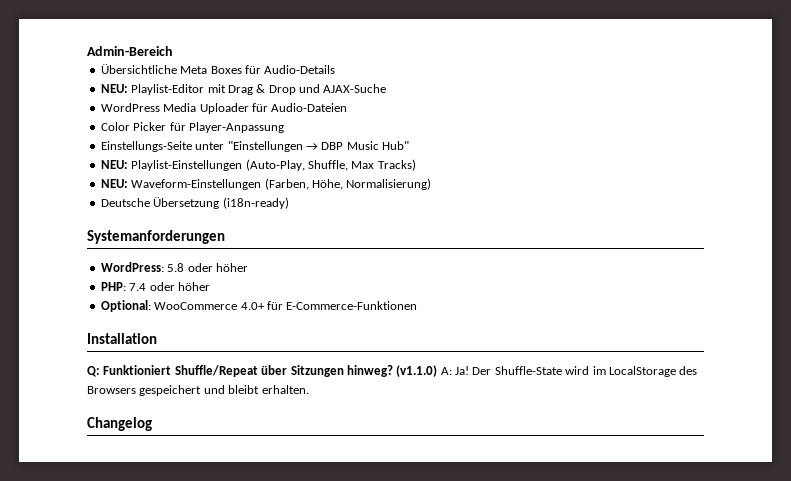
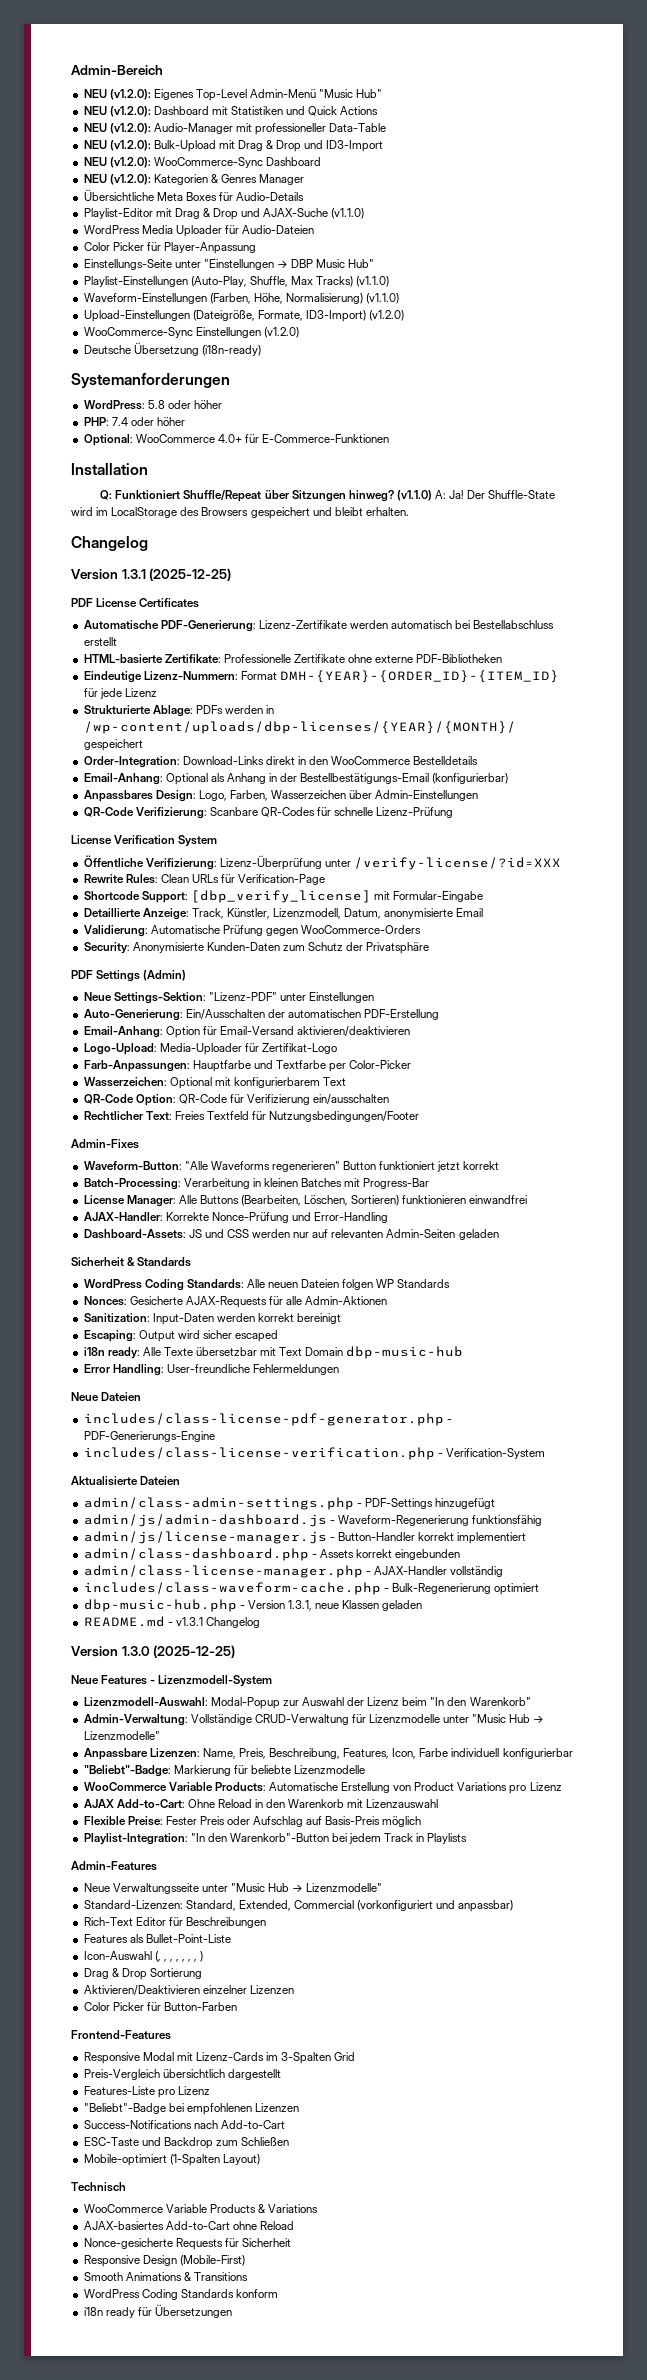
+ NEU (v1.2.0): Eigenes Top-Level Admin-Menü "Music Hub"
+ NEU (v1.2.0): Dashboard mit Statistiken und Quick Actions
+ NEU (v1.2.0): Audio-Manager mit professioneller Data-Table
+ NEU (v1.2.0): Bulk-Upload mit Drag & Drop und ID3-Import
+ NEU (v1.2.0): WooCommerce-Sync Dashboard
+ NEU (v1.2.0): Kategorien & Genres Manager
- NEU: Playlist-Editor mit Drag & Drop und AJAX-Suche
+ Playlist-Editor mit Drag & Drop und AJAX-Suche (v1.1.0)
- NEU: Playlist-Einstellungen (Auto-Play, Shuffle, Max Tracks)
- NEU: Waveform-Einstellungen (Farben, Höhe, Normalisierung)
+ Playlist-Einstellungen (Auto-Play, Shuffle, Max Tracks) (v1.1.0)
+ Waveform-Einstellungen (Farben, Höhe, Normalisierung) (v1.1.0)
+ Upload-Einstellungen (Dateigröße, Formate, ID3-Import) (v1.2.0)
+ WooCommerce-Sync Einstellungen (v1.2.0)
+ Version 1.3.1 (2025-12-25)
+ PDF License Certificates
+ Automatische PDF-Generierung: Lizenz-Zertifikate werden automatisch bei Bestellabschluss erstellt
+ HTML-basierte Zertifikate: Professionelle Zertifikate ohne externe PDF-Bibliotheken
+ Eindeutige Lizenz-Nummern: Format DMH-{YEAR}-{ORDER_ID}-{ITEM_ID} für jede Lizenz
+ Strukturierte Ablage: PDFs werden in /wp-content/uploads/dbp-licenses/{YEAR}/{MONTH}/ gespeichert
+ Order-Integration: Download-Links direkt in den WooCommerce Bestelldetails
+ Email-Anhang: Optional als Anhang in der Bestellbestätigungs-Email (konfigurierbar)
+ Anpassbares Design: Logo, Farben, Wasserzeichen über Admin-Einstellungen
+ QR-Code Verifizierung: Scanbare QR-Codes für schnelle Lizenz-Prüfung
+ License Verification System
+ Öffentliche Verifizierung: Lizenz-Überprüfung unter /verify-license/?id=XXX
+ Rewrite Rules: Clean URLs für Verification-Page
+ Shortcode Support: [dbp_verify_license] mit Formular-Eingabe
+ Detaillierte Anzeige: Track, Künstler, Lizenzmodell, Datum, anonymisierte Email
+ Validierung: Automatische Prüfung gegen WooCommerce-Orders
+ Security: Anonymisierte Kunden-Daten zum Schutz der Privatsphäre
+ PDF Settings (Admin)
+ Neue Settings-Sektion: "Lizenz-PDF" unter Einstellungen
+ Auto-Generierung: Ein/Ausschalten der automatischen PDF-Erstellung
+ Email-Anhang: Option für Email-Versand aktivieren/deaktivieren
+ Logo-Upload: Media-Uploader für Zertifikat-Logo
+ Farb-Anpassungen: Hauptfarbe und Textfarbe per Color-Picker
+ Wasserzeichen: Optional mit konfigurierbarem Text
+ QR-Code Option: QR-Code für Verifizierung ein/ausschalten
+ Rechtlicher Text: Freies Textfeld für Nutzungsbedingungen/Footer
+ Admin-Fixes
+ Waveform-Button: "Alle Waveforms regenerieren" Button funktioniert jetzt korrekt
+ Batch-Processing: Verarbeitung in kleinen Batches mit Progress-Bar
+ License Manager: Alle Buttons (Bearbeiten, Löschen, Sortieren) funktionieren einwandfrei
+ AJAX-Handler: Korrekte Nonce-Prüfung und Error-Handling
+ Dashboard-Assets: JS und CSS werden nur auf relevanten Admin-Seiten geladen
+ Sicherheit & Standards
+ WordPress Coding Standards: Alle neuen Dateien folgen WP Standards
+ Nonces: Gesicherte AJAX-Requests für alle Admin-Aktionen
+ Sanitization: Input-Daten werden korrekt bereinigt
+ Escaping: Output wird sicher escaped
+ i18n ready: Alle Texte übersetzbar mit Text Domain dbp-music-hub
+ Error Handling: User-freundliche Fehlermeldungen
+ Neue Dateien
+ includes/class-license-pdf-generator.php - PDF-Generierungs-Engine
+ includes/class-license-verification.php - Verification-System
+ Aktualisierte Dateien
+ admin/class-admin-settings.php - PDF-Settings hinzugefügt
+ admin/js/admin-dashboard.js - Waveform-Regenerierung funktionsfähig
+ admin/js/license-manager.js - Button-Handler korrekt implementiert
+ admin/class-dashboard.php - Assets korrekt eingebunden
+ admin/class-license-manager.php - AJAX-Handler vollständig
+ includes/class-waveform-cache.php - Bulk-Regenerierung optimiert
+ dbp-music-hub.php - Version 1.3.1, neue Klassen geladen
+ README.md - v1.3.1 Changelog
+ Version 1.3.0 (2025-12-25)
+ Neue Features - Lizenzmodell-System
+ Lizenzmodell-Auswahl: Modal-Popup zur Auswahl der Lizenz beim "In den Warenkorb"
+ Admin-Verwaltung: Vollständige CRUD-Verwaltung für Lizenzmodelle unter "Music Hub → Lizenzmodelle"
+ Anpassbare Lizenzen: Name, Preis, Beschreibung, Features, Icon, Farbe individuell konfigurierbar
+ "Beliebt"-Badge: Markierung für beliebte Lizenzmodelle
+ WooCommerce Variable Products: Automatische Erstellung von Product Variations pro Lizenz
+ AJAX Add-to-Cart: Ohne Reload in den Warenkorb mit Lizenzauswahl
+ Flexible Preise: Fester Preis oder Aufschlag auf Basis-Preis möglich
+ Playlist-Integration: "In den Warenkorb"-Button bei jedem Track in Playlists
+ Admin-Features
+ Neue Verwaltungsseite unter "Music Hub → Lizenzmodelle"
+ Standard-Lizenzen: Standard, Extended, Commercial (vorkonfiguriert und anpassbar)
+ Rich-Text Editor für Beschreibungen
+ Features als Bullet-Point-Liste
+ Icon-Auswahl (, , , , , , , )
+ Drag & Drop Sortierung
+ Aktivieren/Deaktivieren einzelner Lizenzen
+ Color Picker für Button-Farben
+ Frontend-Features
+ Responsive Modal mit Lizenz-Cards im 3-Spalten Grid
+ Preis-Vergleich übersichtlich dargestellt
+ Features-Liste pro Lizenz
+ "Beliebt"-Badge bei empfohlenen Lizenzen
+ Success-Notifications nach Add-to-Cart
+ ESC-Taste und Backdrop zum Schließen
+ Mobile-optimiert (1-Spalten Layout)
+ Technisch
+ WooCommerce Variable Products & Variations
+ AJAX-basiertes Add-to-Cart ohne Reload
+ Nonce-gesicherte Requests für Sicherheit
+ Responsive Design (Mobile-First)
+ Smooth Animations & Transitions
+ WordPress Coding Standards konform
+ i18n ready für Übersetzungen

